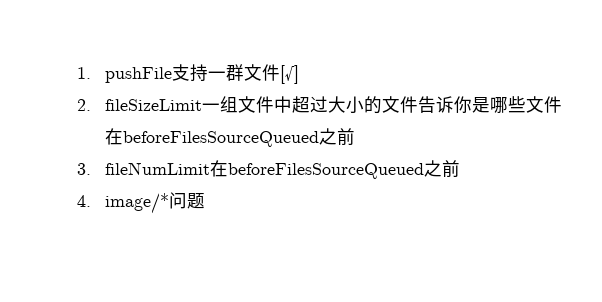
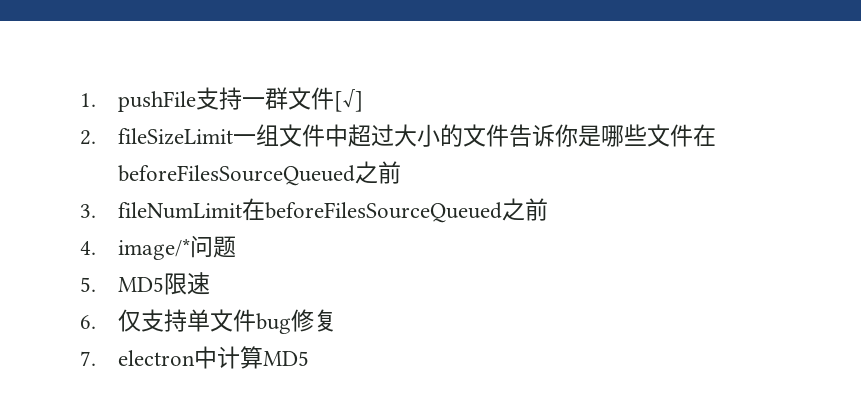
+ 5. MD5限速
+ 6.仅支持单文件bug修复
+ 7. electron中计算MD5

